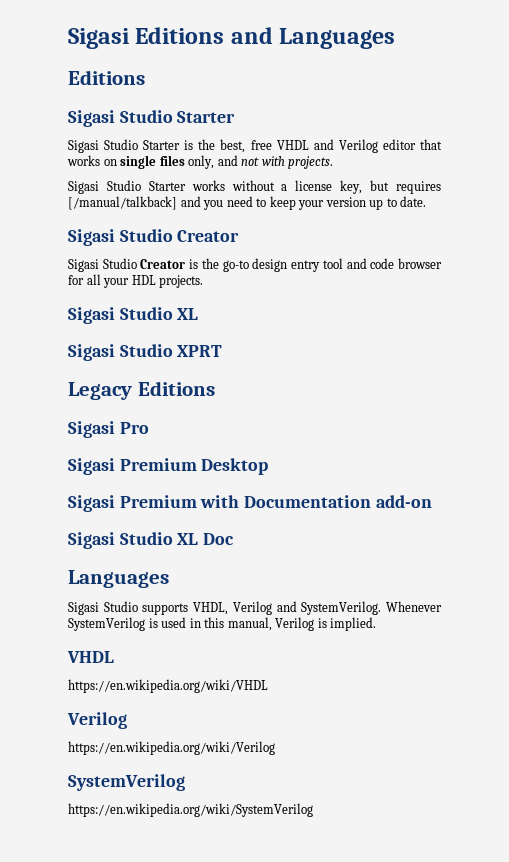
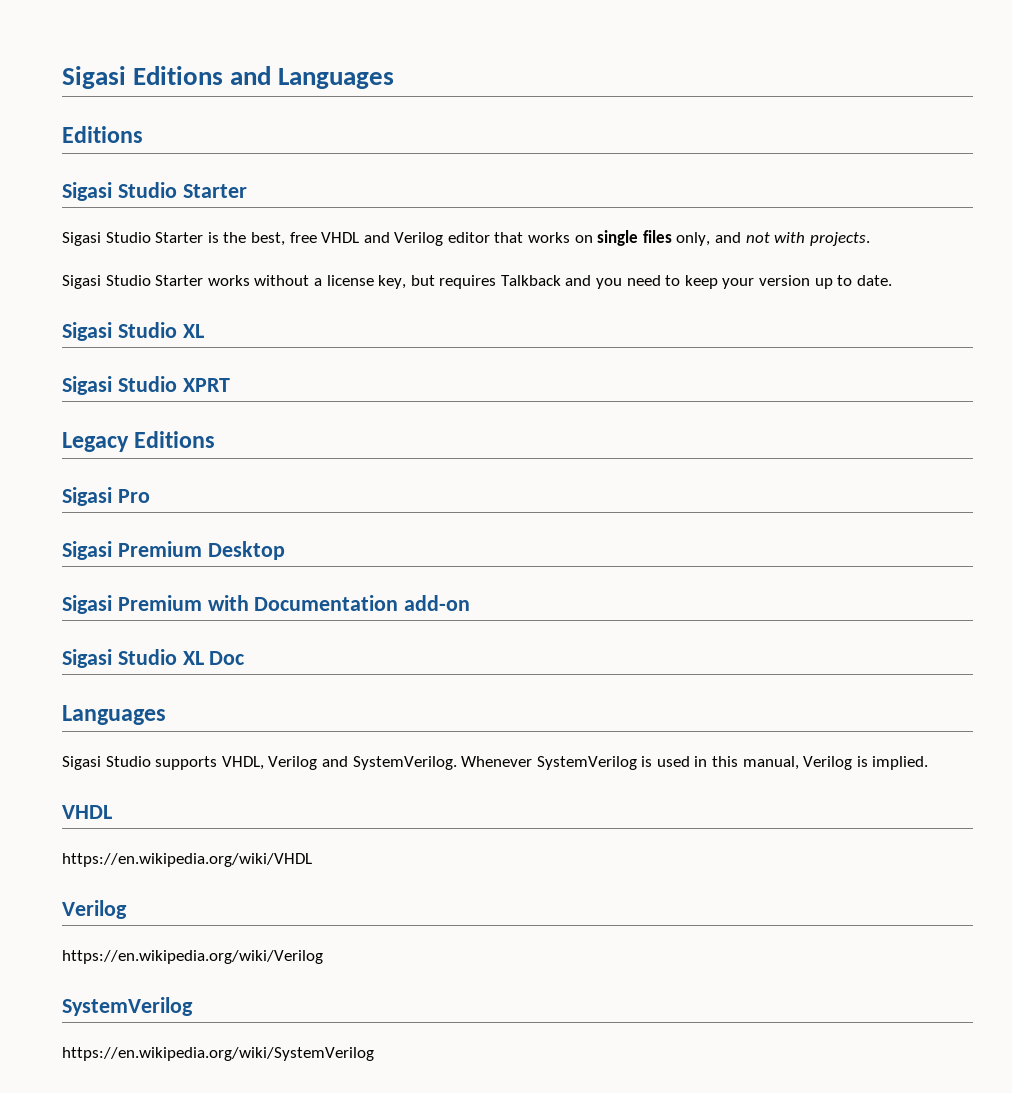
- Sigasi Studio Starter works without a license key, but requires [/manual/talkback] and you need to keep your version up to date.
- Sigasi Studio Creator
- Sigasi Studio Creator is the go-to design entry tool and code browser for all your HDL projects.
+ Sigasi Studio Starter works without a license key, but requires Talkback and you need to keep your version up to date.

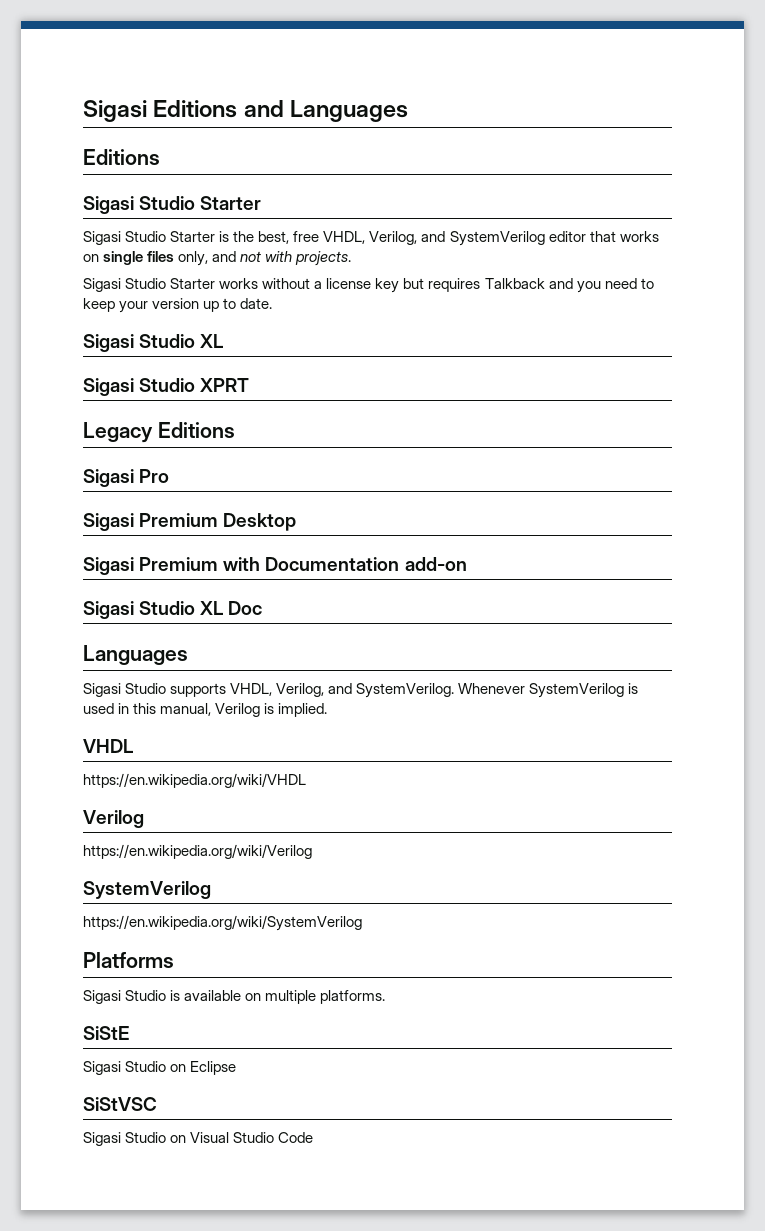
- Sigasi Studio Starter is the best, free VHDL and Verilog editor that works on single files only, and not with projects.
+ Sigasi Studio Starter is the best, free VHDL, Verilog, and SystemVerilog editor that works on single files only, and not with projects.
- Sigasi Studio Starter works without a license key, but requires Talkback and you need to keep your version up to date.
+ Sigasi Studio Starter works without a license key but requires Talkback and you need to keep your version up to date.
- Sigasi Studio supports VHDL, Verilog and SystemVerilog.
+ Sigasi Studio supports VHDL, Verilog, and SystemVerilog.
+ Platforms
+ Sigasi Studio is available on multiple platforms.
+ SiStE
+ Sigasi Studio on Eclipse
+ SiStVSC
+ Sigasi Studio on Visual Studio Code

